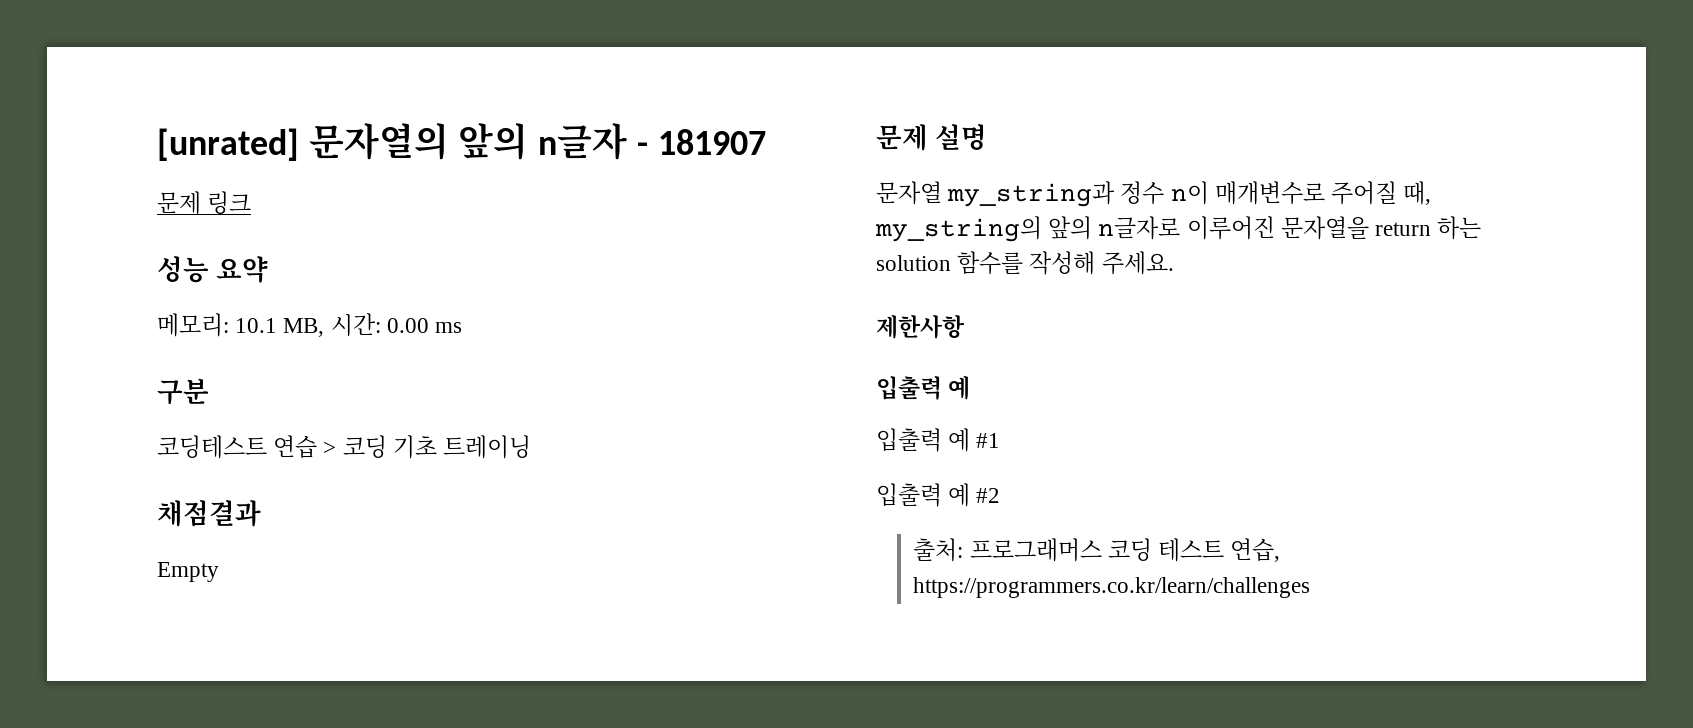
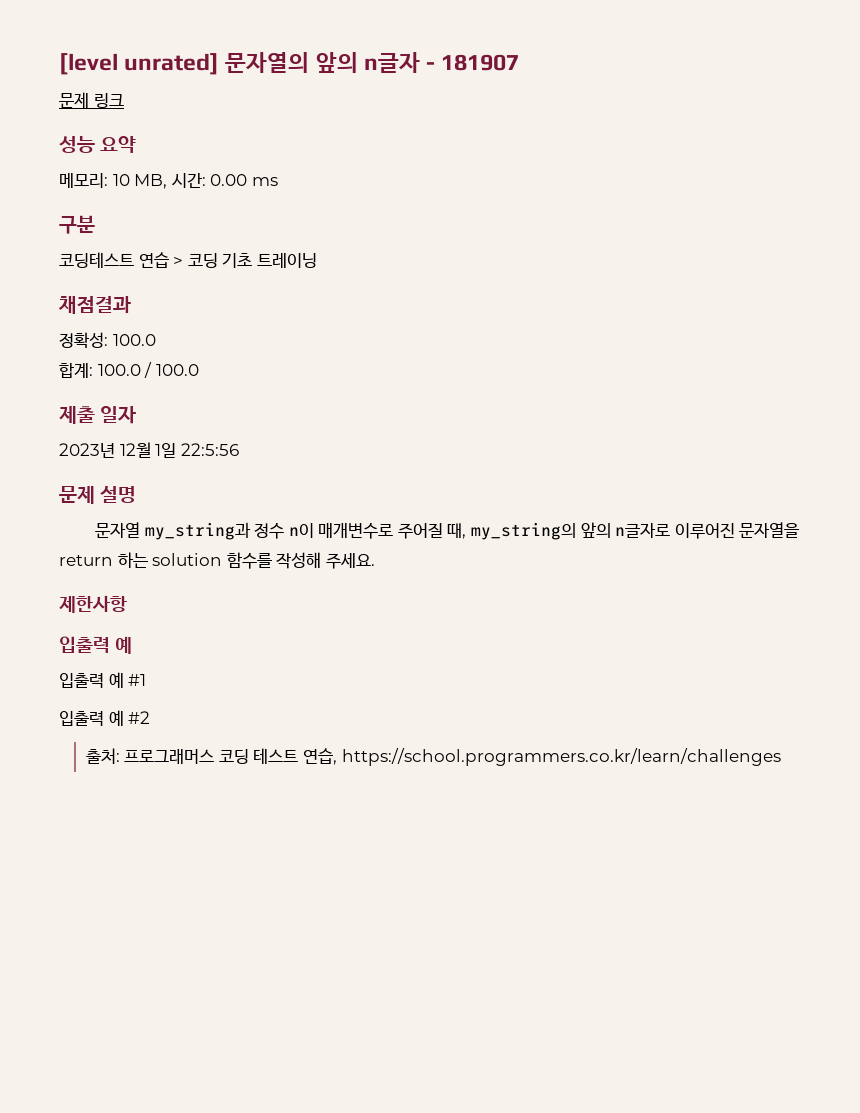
- [unrated] 문자열의 앞의 n글자 - 181907
+ [level unrated] 문자열의 앞의 n글자 - 181907
- 메모리: 10.1 MB, 시간: 0.00 ms
+ 메모리: 10 MB, 시간: 0.00 ms
- Empty
+ 정확성: 100.0
+ 합계: 100.0 / 100.0
+ 제출 일자
+ 2023년 12월 1일 22:5:56
- 출처: 프로그래머스 코딩 테스트 연습, https://programmers.co.kr/learn/challenges
+ 출처: 프로그래머스 코딩 테스트 연습, https://school.programmers.co.kr/learn/challenges

